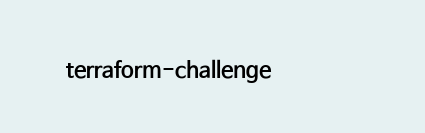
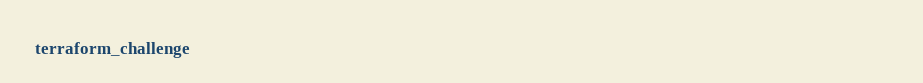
- terraform-challenge
+ terraform_challenge

